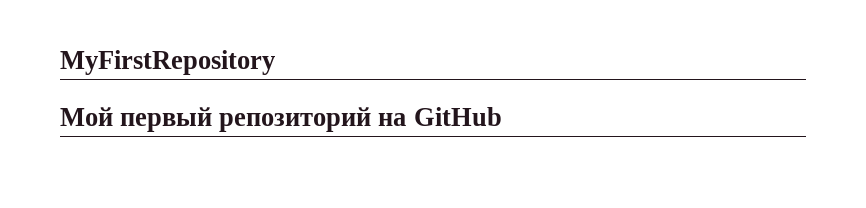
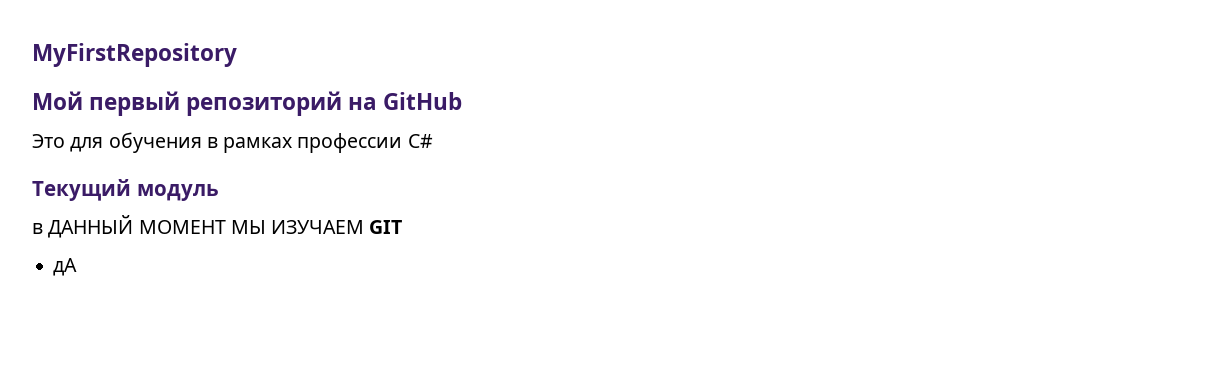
+ Это для обучения в рамках профессии C#
+ Текущий модуль
+ в ДАННЫЙ МОМЕНТ МЫ ИЗУЧАЕМ GIT
+ дА

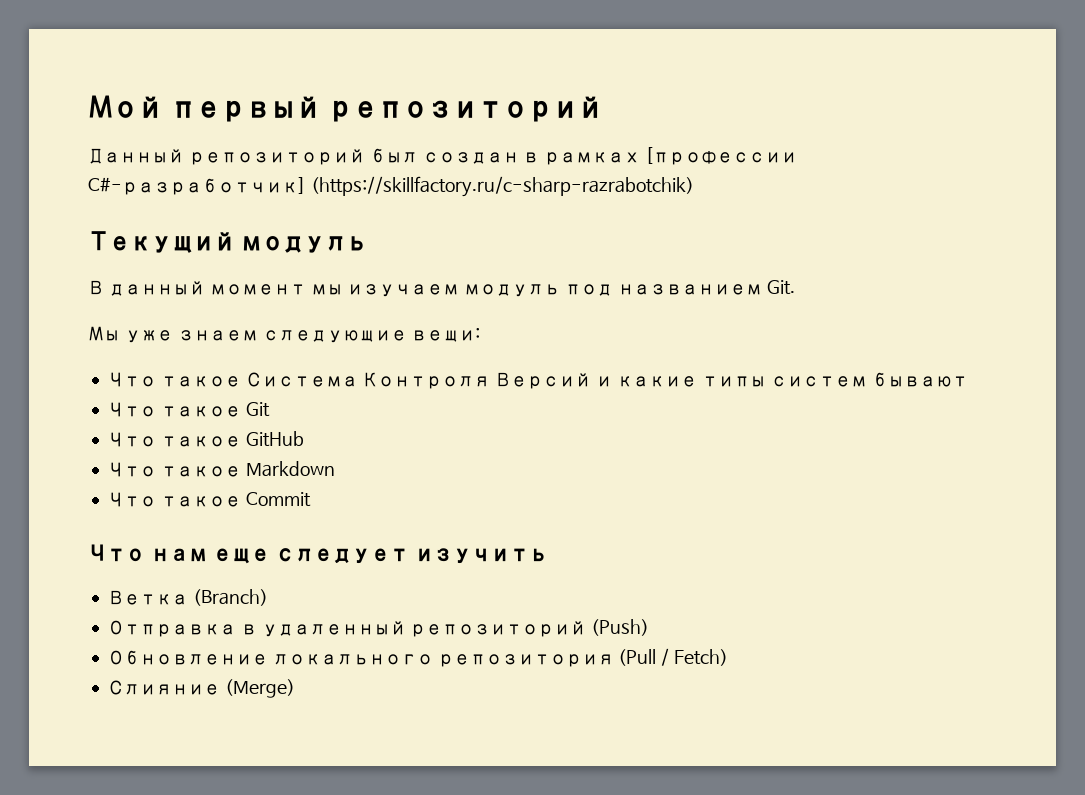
- MyFirstRepository
- Мой первый репозиторий на GitHub
- Это для обучения в рамках профессии C#
+ Мой первый репозиторий
+ Данный репозиторий был создан в рамках [профессии C#-разработчик] (https://skillfactory.ru/c-sharp-razrabotchik)
  Текущий модуль
- в ДАННЫЙ МОМЕНТ МЫ ИЗУЧАЕМ GIT
- дА
+ В данный момент мы изучаем модуль под названием Git.
+ Мы уже знаем следующие вещи:
+ Что такое Система Контроля Версий и какие типы систем бывают
+ Что такое Git
+ Что такое GitHub
+ Что такое Markdown
+ Что такое Commit
+ Что нам еще следует изучить
+ Ветка (Branch)
+ Отправка в удаленный репозиторий (Push)
+ Обновление локального репозитория (Pull / Fetch)
+ Слияние (Merge)

